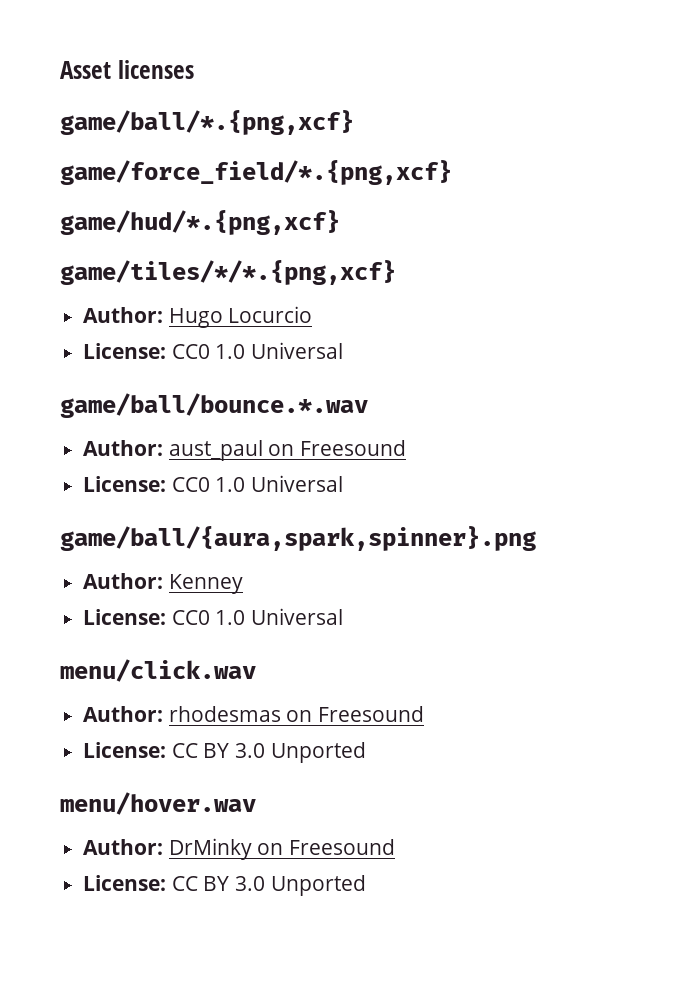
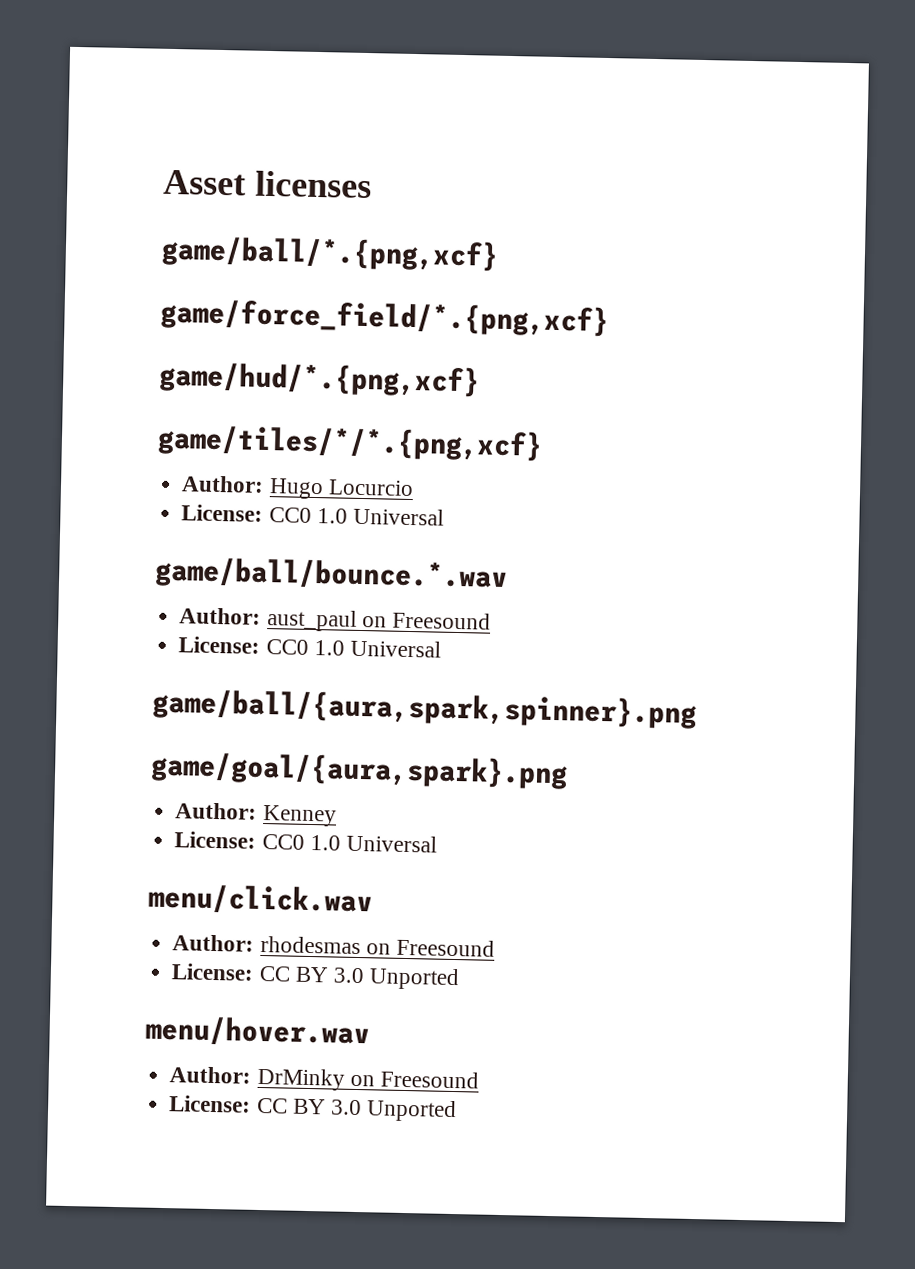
+ game/goal/{aura,spark}.png

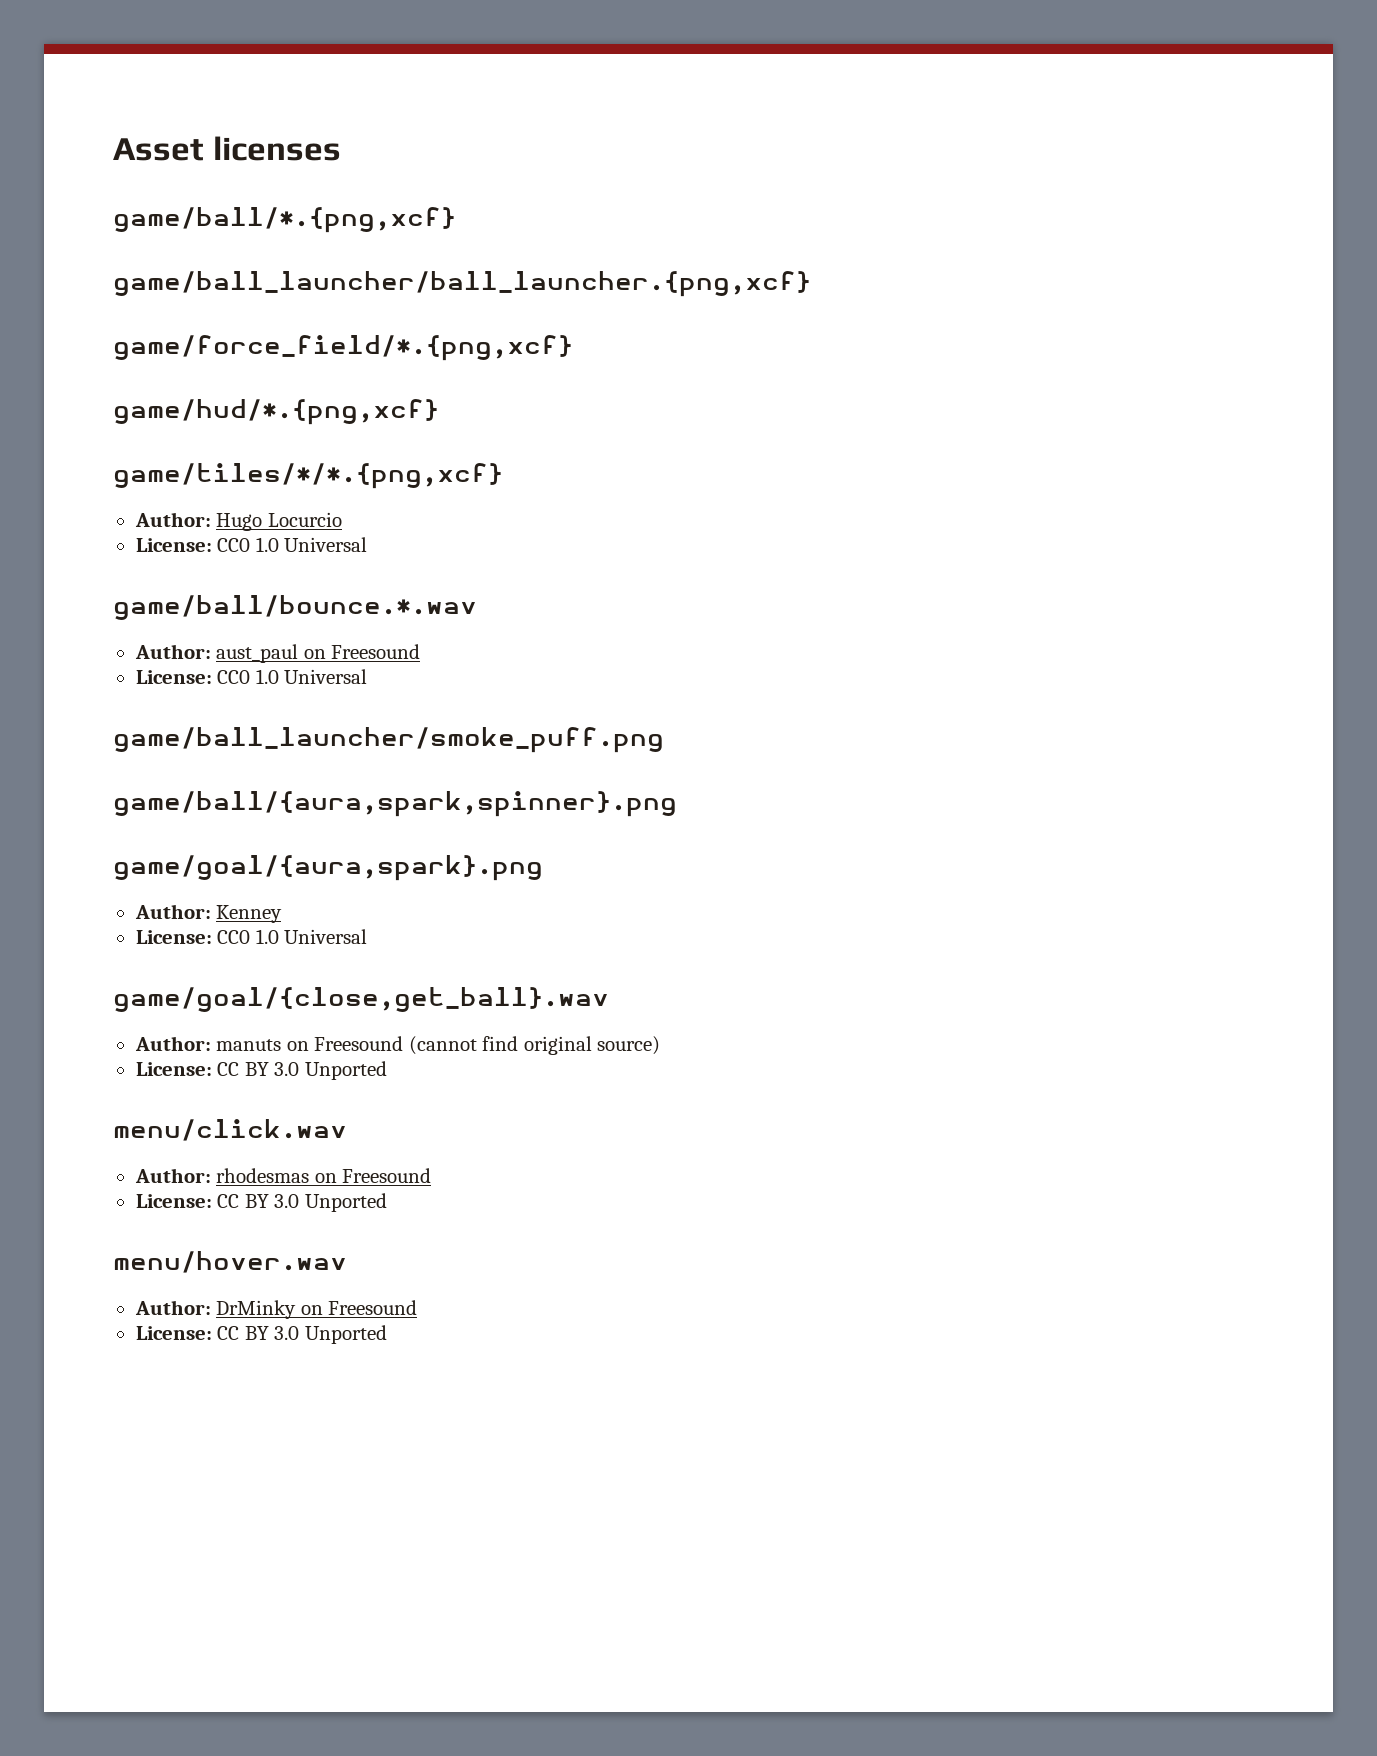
+ game/ball_launcher/ball_launcher.{png,xcf}
+ game/ball_launcher/smoke_puff.png
+ game/goal/{close,get_ball}.wav
+ Author: manuts on Freesound (cannot find original source)
+ License: CC BY 3.0 Unported

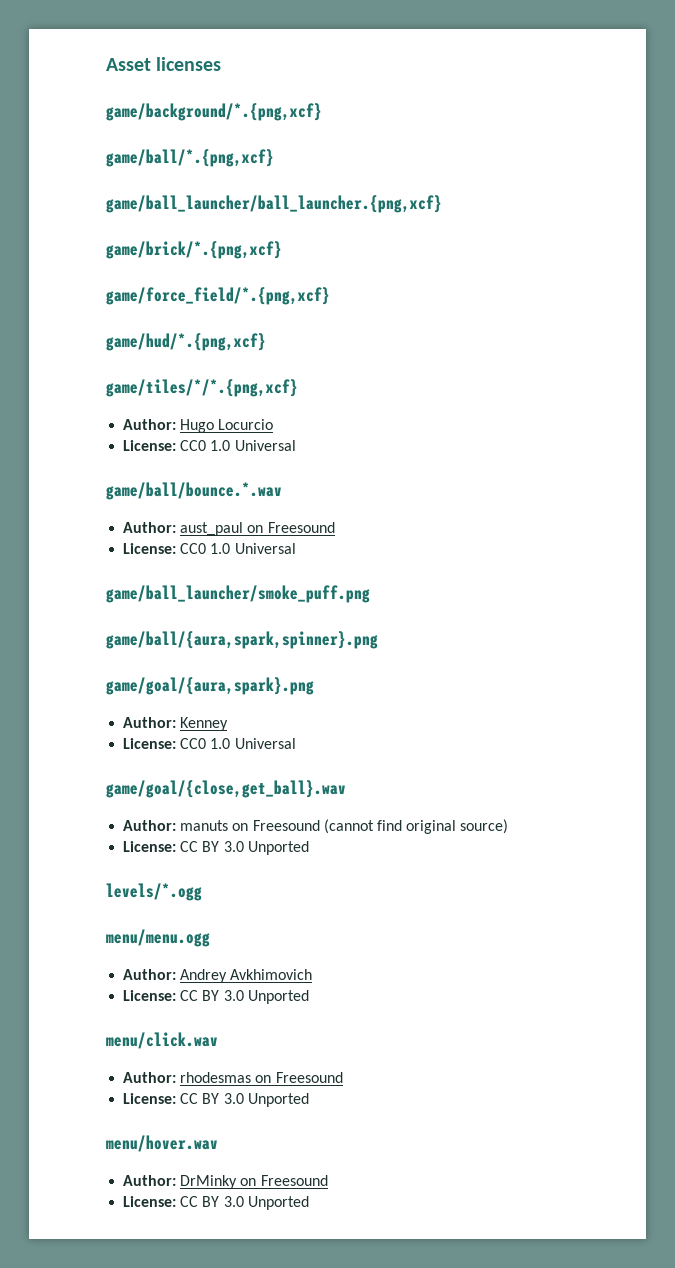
+ game/background/*.{png,xcf}
+ game/brick/*.{png,xcf}
+ levels/*.ogg
+ menu/menu.ogg
+ Author: Andrey Avkhimovich
+ License: CC BY 3.0 Unported

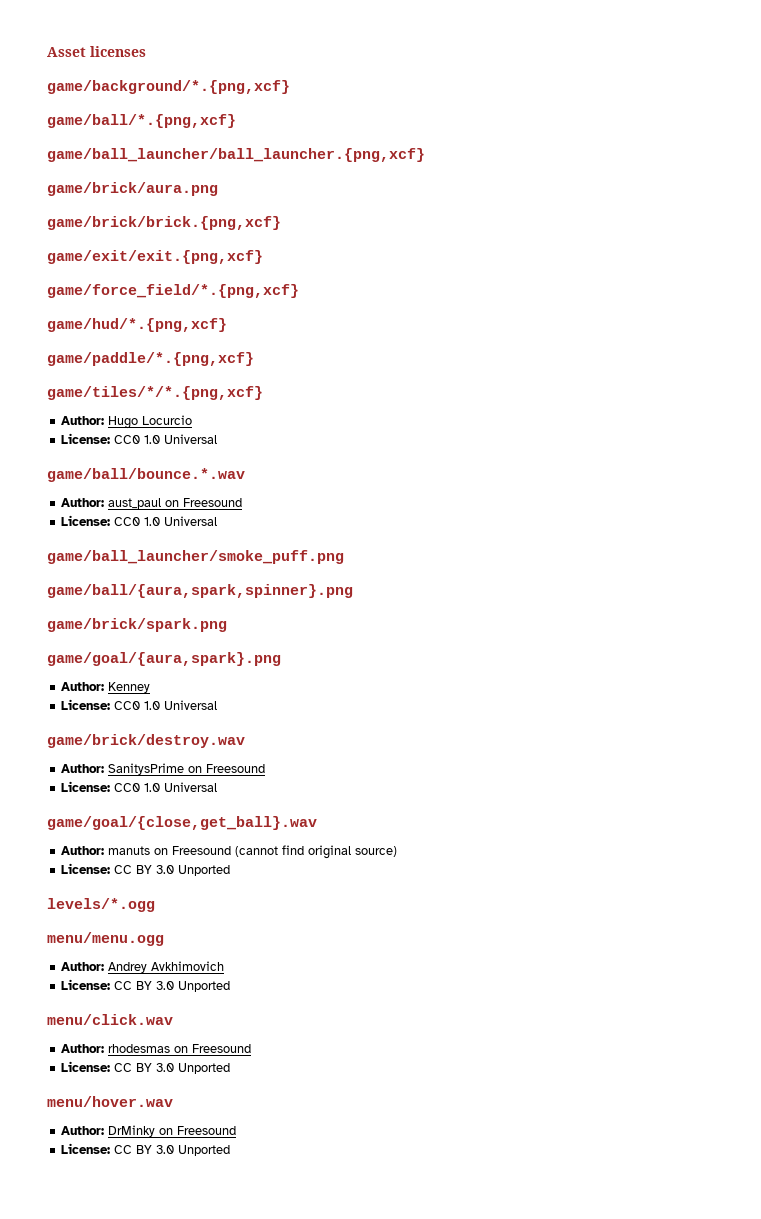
- game/brick/*.{png,xcf}
+ game/brick/aura.png
+ game/brick/brick.{png,xcf}
+ game/exit/exit.{png,xcf}
+ game/paddle/*.{png,xcf}
+ game/brick/spark.png
+ game/brick/destroy.wav
+ Author: SanitysPrime on Freesound
+ License: CC0 1.0 Universal

